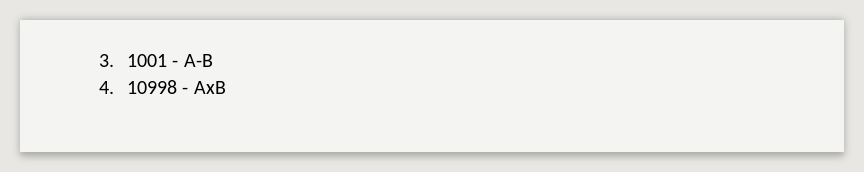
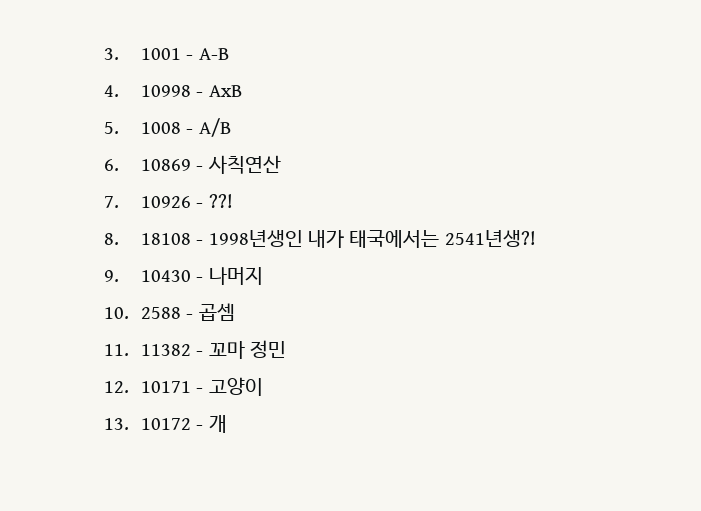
+ 5. 1008 - A/B
+ 6. 10869 - 사칙연산
+ 7. 10926 - ??!
+ 8. 18108 - 1998년생인 내가 태국에서는 2541년생?!
+ 9. 10430 - 나머지
+ 10. 2588 - 곱셈
+ 11. 11382 - 꼬마 정민
+ 12. 10171 - 고양이
+ 13. 10172 - 개

